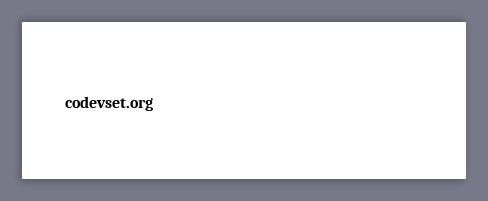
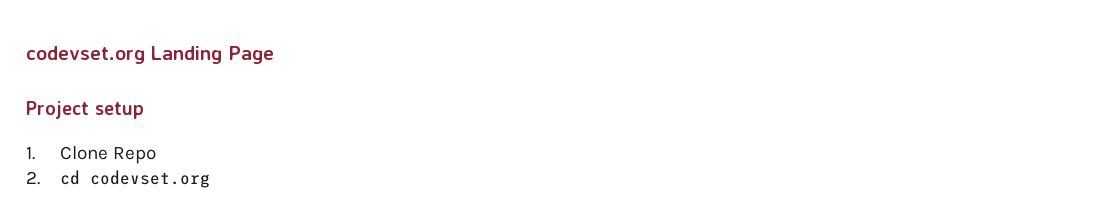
- codevset.org
+ codevset.org Landing Page
+ Project setup
+ 1. Clone Repo
+ 2. cd codevset.org

